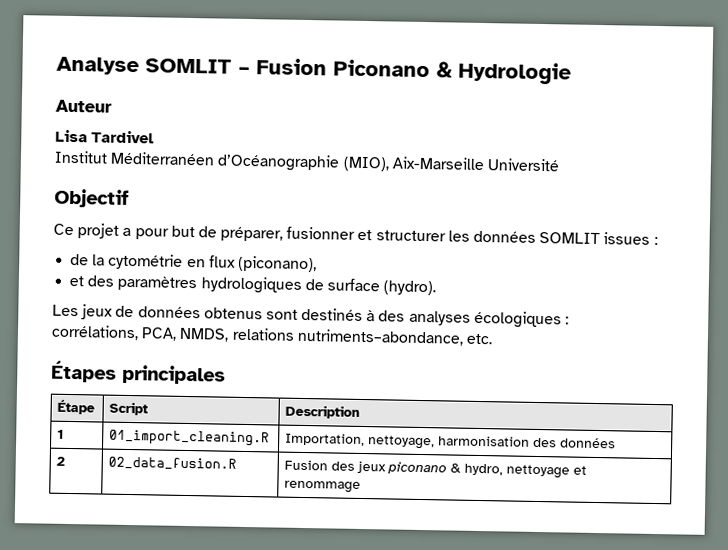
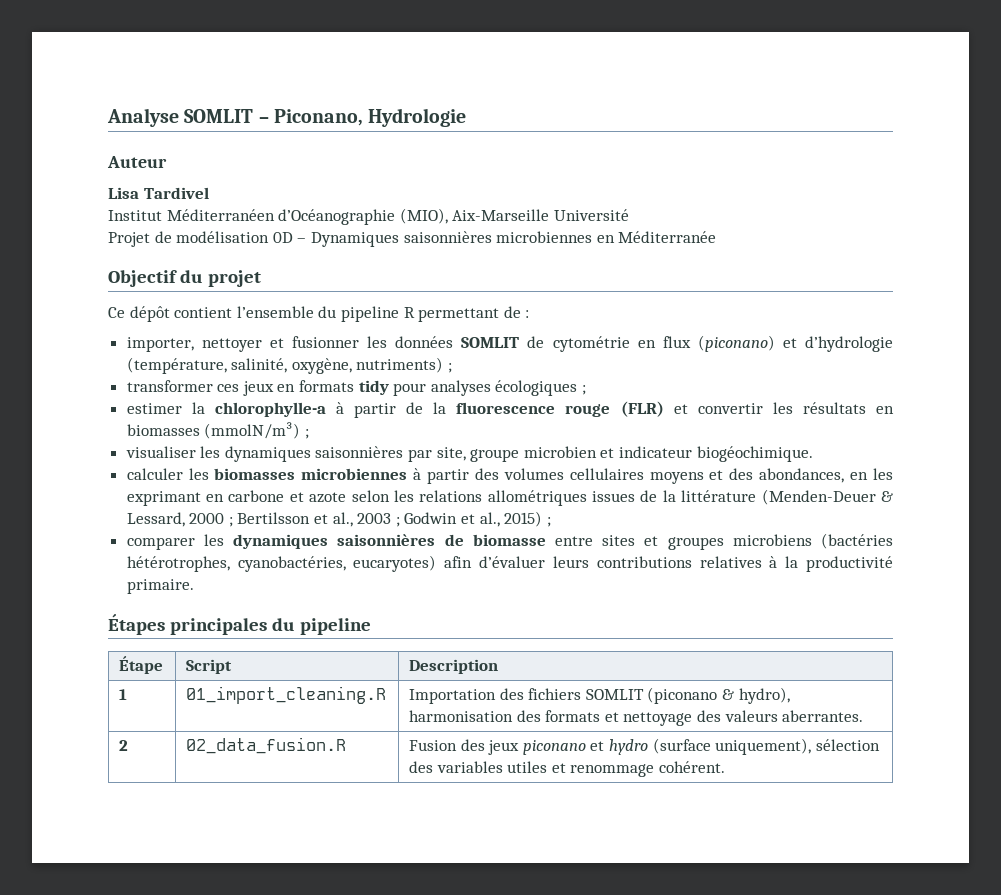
- Analyse SOMLIT – Fusion Piconano & Hydrologie
+ Analyse SOMLIT – Piconano, Hydrologie
+ Projet de modélisation 0D – Dynamiques saisonnières microbiennes en Méditerranée
- Objectif
+ Objectif du projet
- Ce projet a pour but de préparer, fusionner et structurer les données SOMLIT issues :
- de la cytométrie en flux (piconano),
- et des paramètres hydrologiques de surface (hydro).
- Les jeux de données obtenus sont destinés à des analyses écologiques :
- corrélations, PCA, NMDS, relations nutriments–abondance, etc.
+ Ce dépôt contient l’ensemble du pipeline R permettant de :
+ importer, nettoyer et fusionner les données SOMLIT de cytométrie en flux (piconano) et d’hydrologie (température, salinité, oxygène, nutriments) ;
+ transformer ces jeux en formats tidy pour analyses écologiques ;
+ estimer la chlorophylle-a à partir de la fluorescence rouge (FLR) et convertir les résultats en biomasses (mmolN/m³) ;
+ visualiser les dynamiques saisonnières par site, groupe microbien et indicateur biogéochimique.
+ calculer les biomasses microbiennes à partir des volumes cellulaires moyens et des abondances, en les exprimant en carbone et azote selon les relations allométriques issues de la littérature (Menden-Deuer & Lessard, 2000 ; Bertilsson et al., 2003 ; Godwin et al., 2015) ;
+ comparer les dynamiques saisonnières de biomasse entre sites et groupes microbiens (bactéries hétérotrophes, cyanobactéries, eucaryotes) afin d’évaluer leurs contributions relatives à la productivité primaire.
- Étapes principales
+ Étapes principales du pipeline
- 1 | 01_import_cleaning.R | Importation, nettoyage, harmonisation des données
+ 1 | 01_import_cleaning.R | Importation des fichiers SOMLIT (piconano & hydro), harmonisation des formats et nettoyage des valeurs aberrantes.
- 2 | 02_data_fusion.R | Fusion des jeux piconano & hydro, nettoyage et renommage
+ 2 | 02_data_fusion.R | Fusion des jeux piconano et hydro (surface uniquement), sélection des variables utiles et renommage cohérent.

